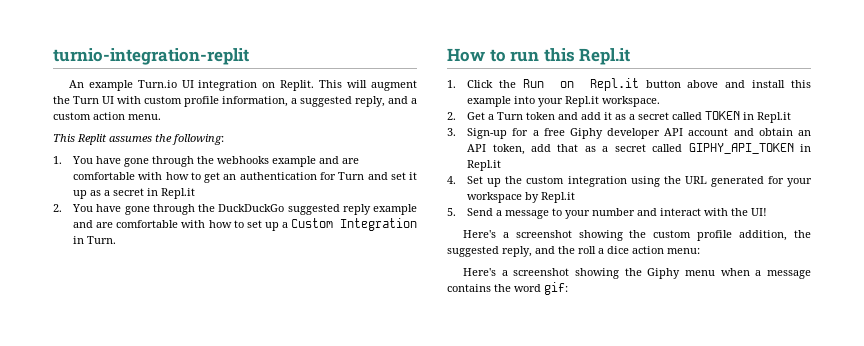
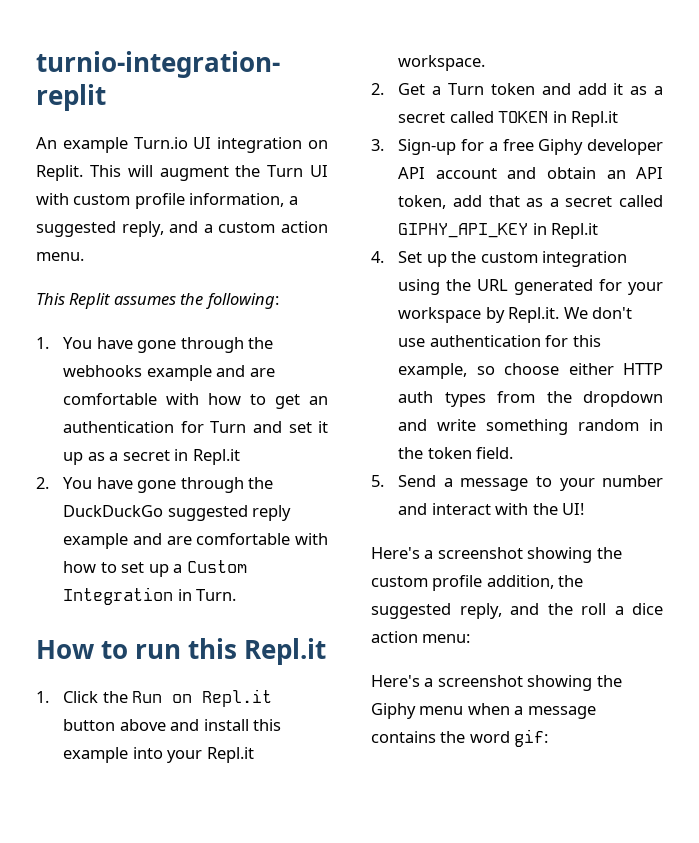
- 3. Sign-up for a free Giphy developer API account and obtain an API token, add that as a secret called GIPHY_API_TOKEN in Repl.it
+ 3. Sign-up for a free Giphy developer API account and obtain an API token, add that as a secret called GIPHY_API_KEY in Repl.it
- 4. Set up the custom integration using the URL generated for your workspace by Repl.it
+ 4. Set up the custom integration using the URL generated for your workspace by Repl.it. We don't use authentication for this example, so choose either HTTP auth types from the dropdown and write something random in the token field.

